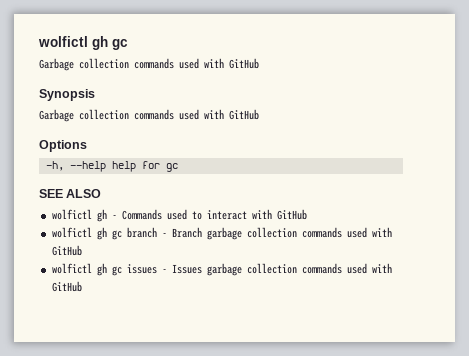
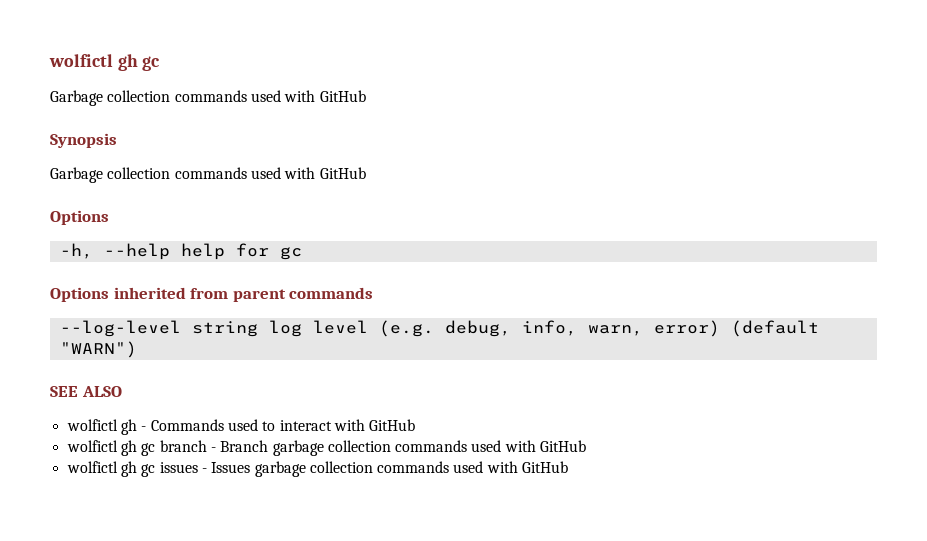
+ Options inherited from parent commands
+ --log-level string log level (e.g. debug, info, warn, error) (default "WARN")

